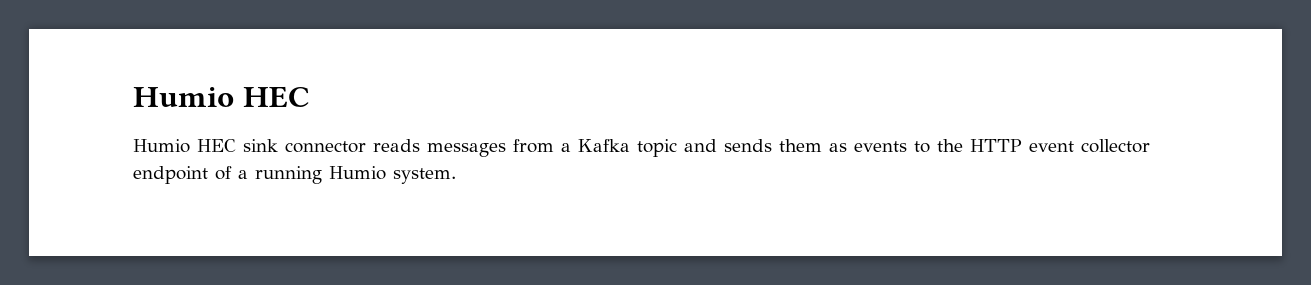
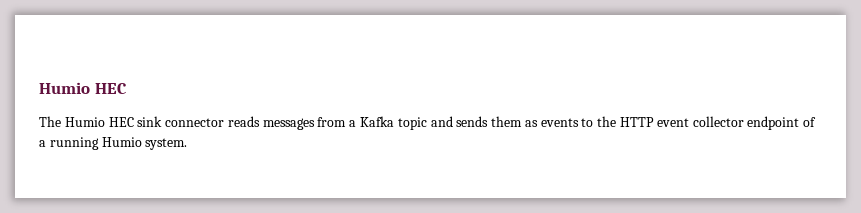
- Humio HEC sink connector reads messages from a Kafka topic and sends them as events to the HTTP event collector endpoint of a running Humio system.
+ The Humio HEC sink connector reads messages from a Kafka topic and sends them as events to the HTTP event collector endpoint of a running Humio system.

